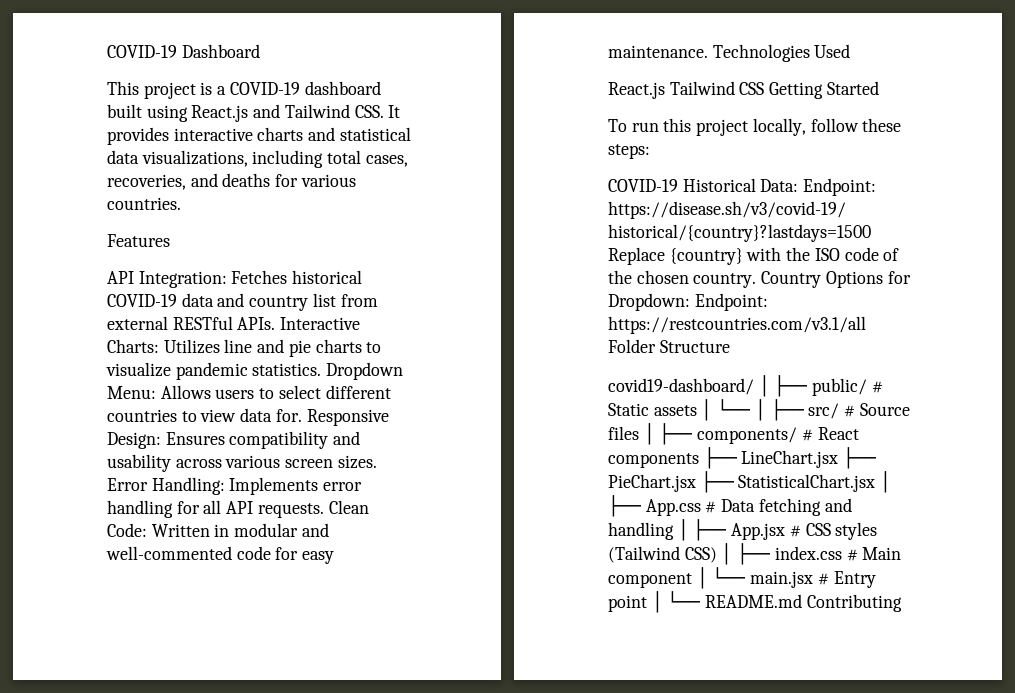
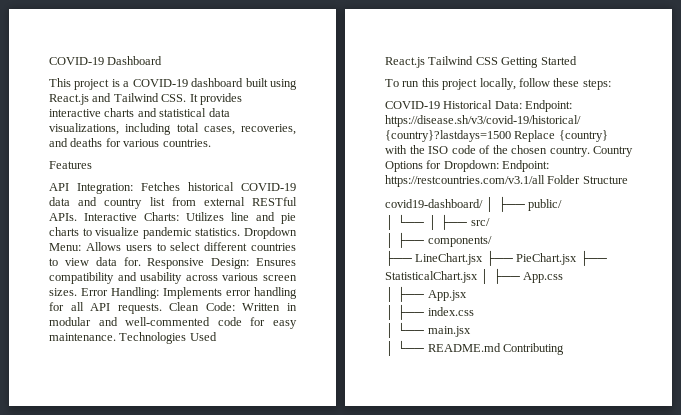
- covid19-dashboard/ │ ├── public/ # Static assets │ └── │ ├── src/ # Source files │ ├── components/ # React components ├── LineChart.jsx ├── PieChart.jsx ├── StatisticalChart.jsx │ ├── App.css # Data fetching and handling │ ├── App.jsx # CSS styles (Tailwind CSS) │ ├── index.css # Main component │ └── main.jsx # Entry point │ └── README.md Contributing
+ covid19-dashboard/ │ ├── public/
+ │ └── │ ├── src/
+ │ ├── components/
+ ├── LineChart.jsx ├── PieChart.jsx ├── StatisticalChart.jsx │ ├── App.css
+ │ ├── App.jsx
+ │ ├── index.css
+ │ └── main.jsx
+ │ └── README.md Contributing

